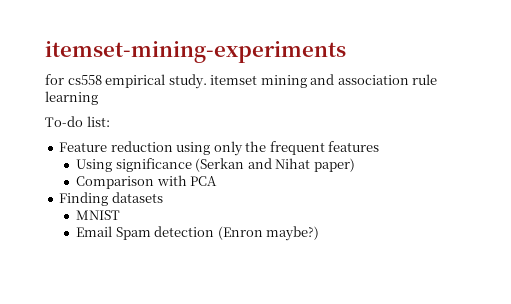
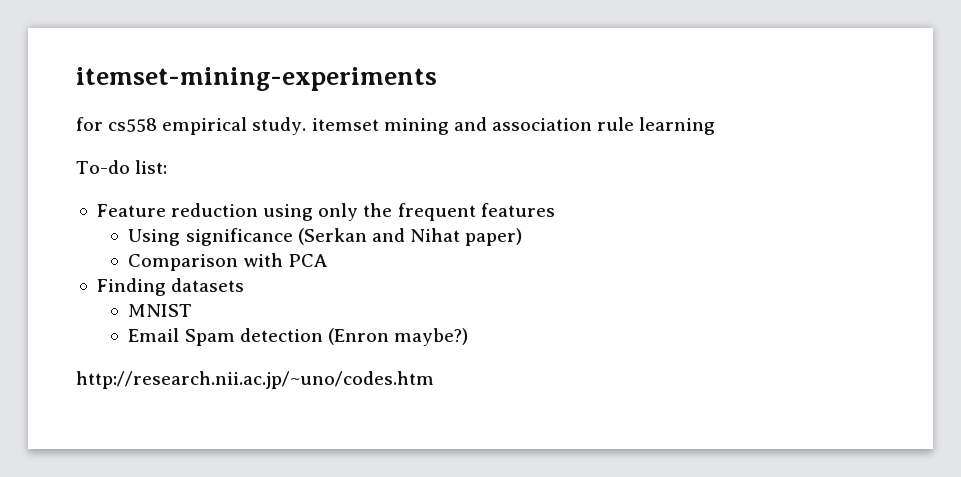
+ http://research.nii.ac.jp/~uno/codes.htm

